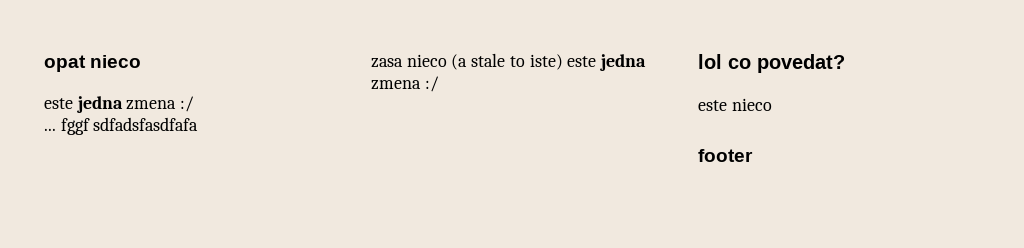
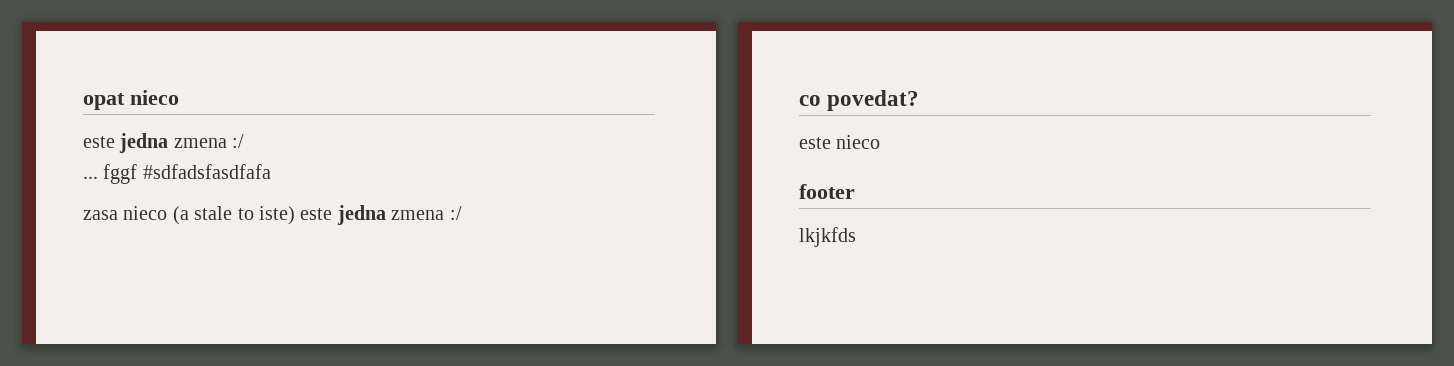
- ... fggf sdfadsfasdfafa
+ ... fggf #sdfadsfasdfafa
- lol co povedat?
+ co povedat?
+ lkjkfds

